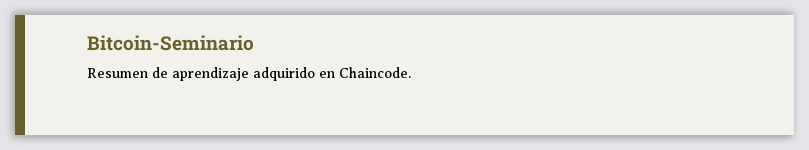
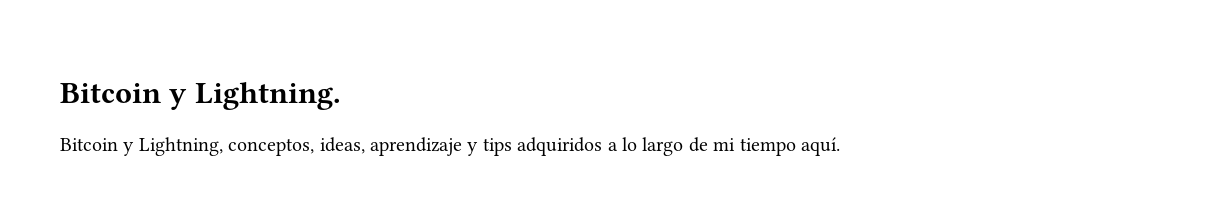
- Bitcoin-Seminario
- Resumen de aprendizaje adquirido en Chaincode.
+ Bitcoin y Lightning.
+ Bitcoin y Lightning, conceptos, ideas, aprendizaje y tips adquiridos a lo largo de mi tiempo aquí.

